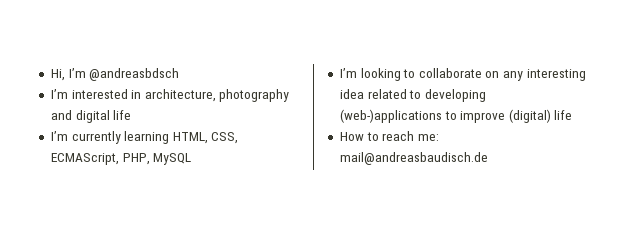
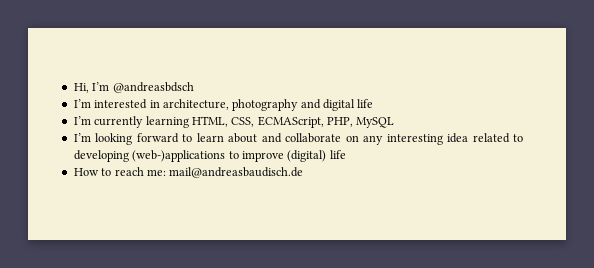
- I’m looking to collaborate on any interesting idea related to developing (web-)applications to improve (digital) life
+ I’m looking forward to learn about and collaborate on any interesting idea related to developing (web-)applications to improve (digital) life

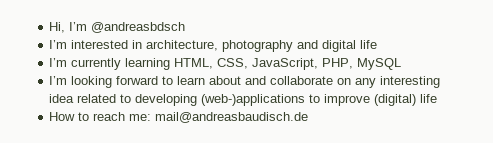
- I’m currently learning HTML, CSS, ECMAScript, PHP, MySQL
+ I’m currently learning HTML, CSS, JavaScript, PHP, MySQL

